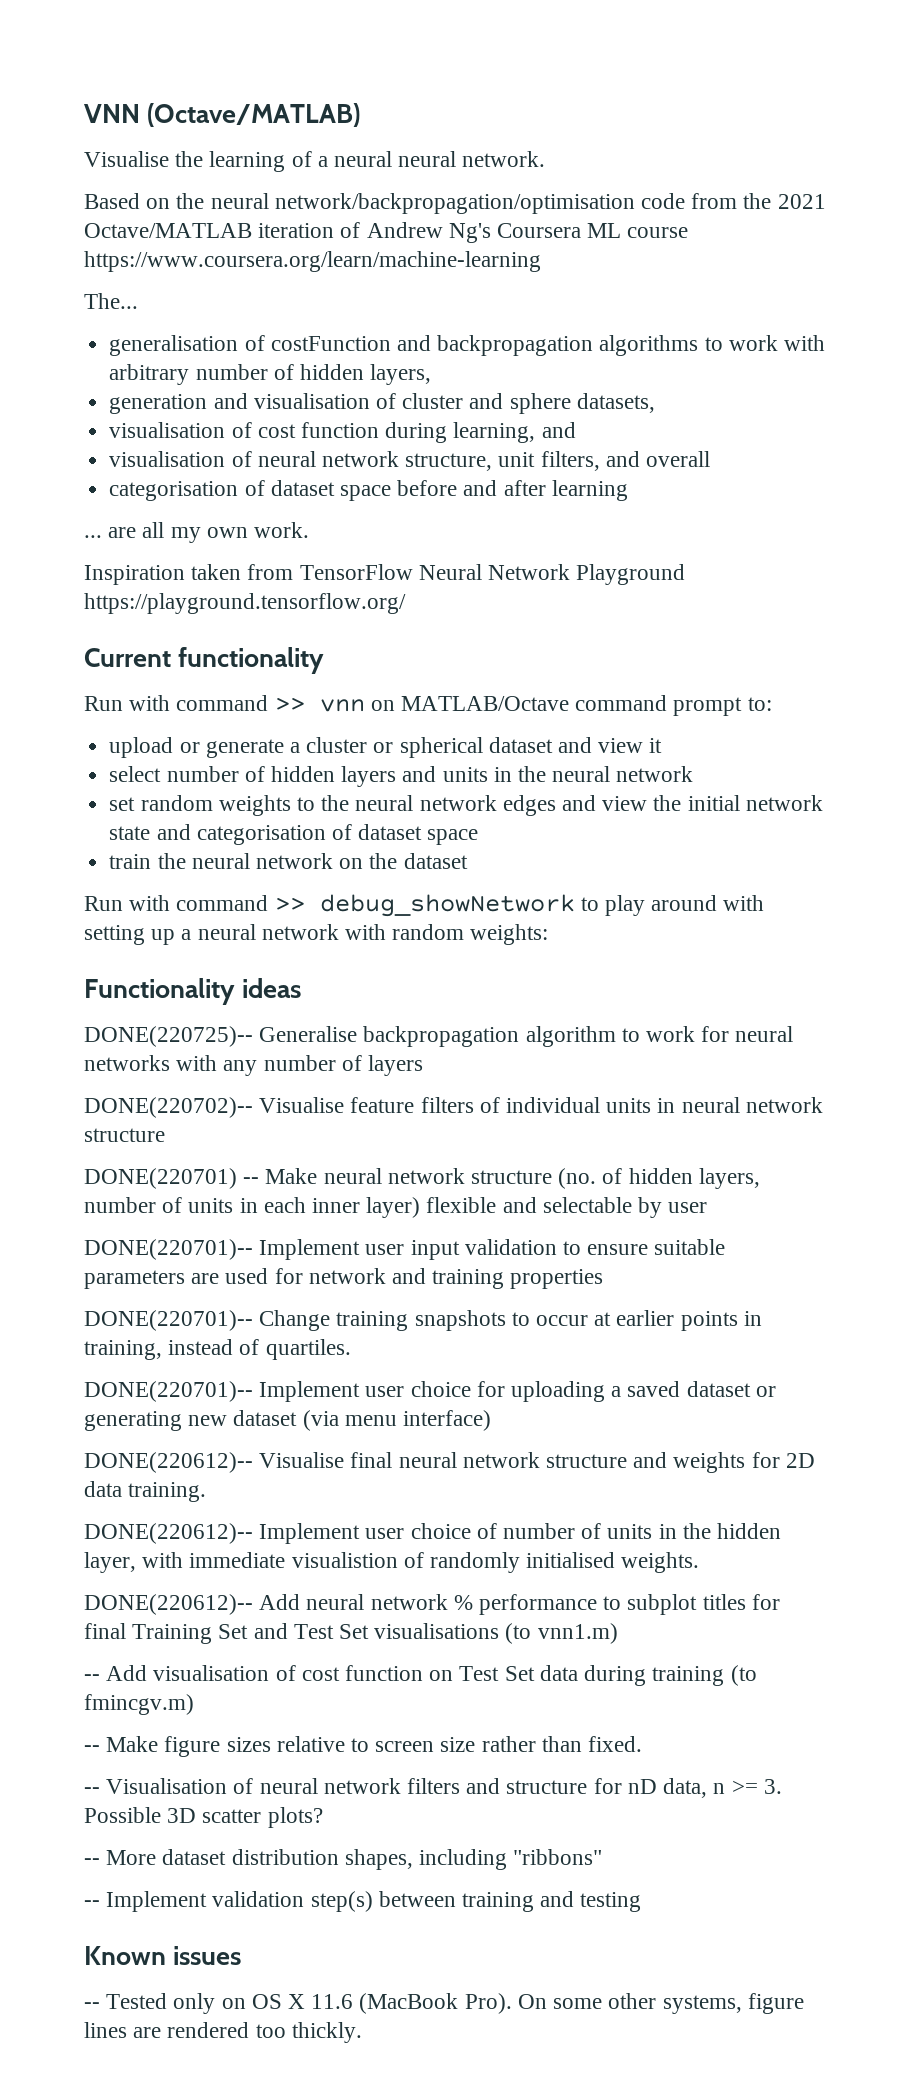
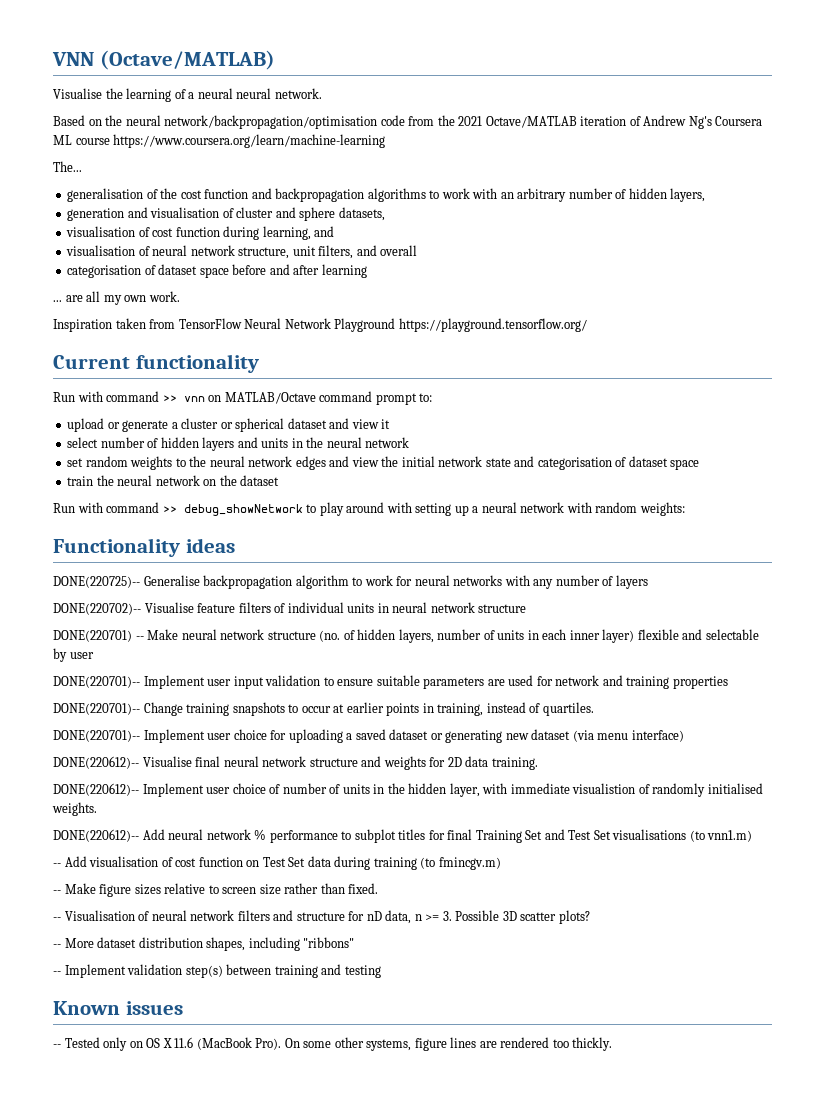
- generalisation of costFunction and backpropagation algorithms to work with arbitrary number of hidden layers,
+ generalisation of the cost function and backpropagation algorithms to work with an arbitrary number of hidden layers,

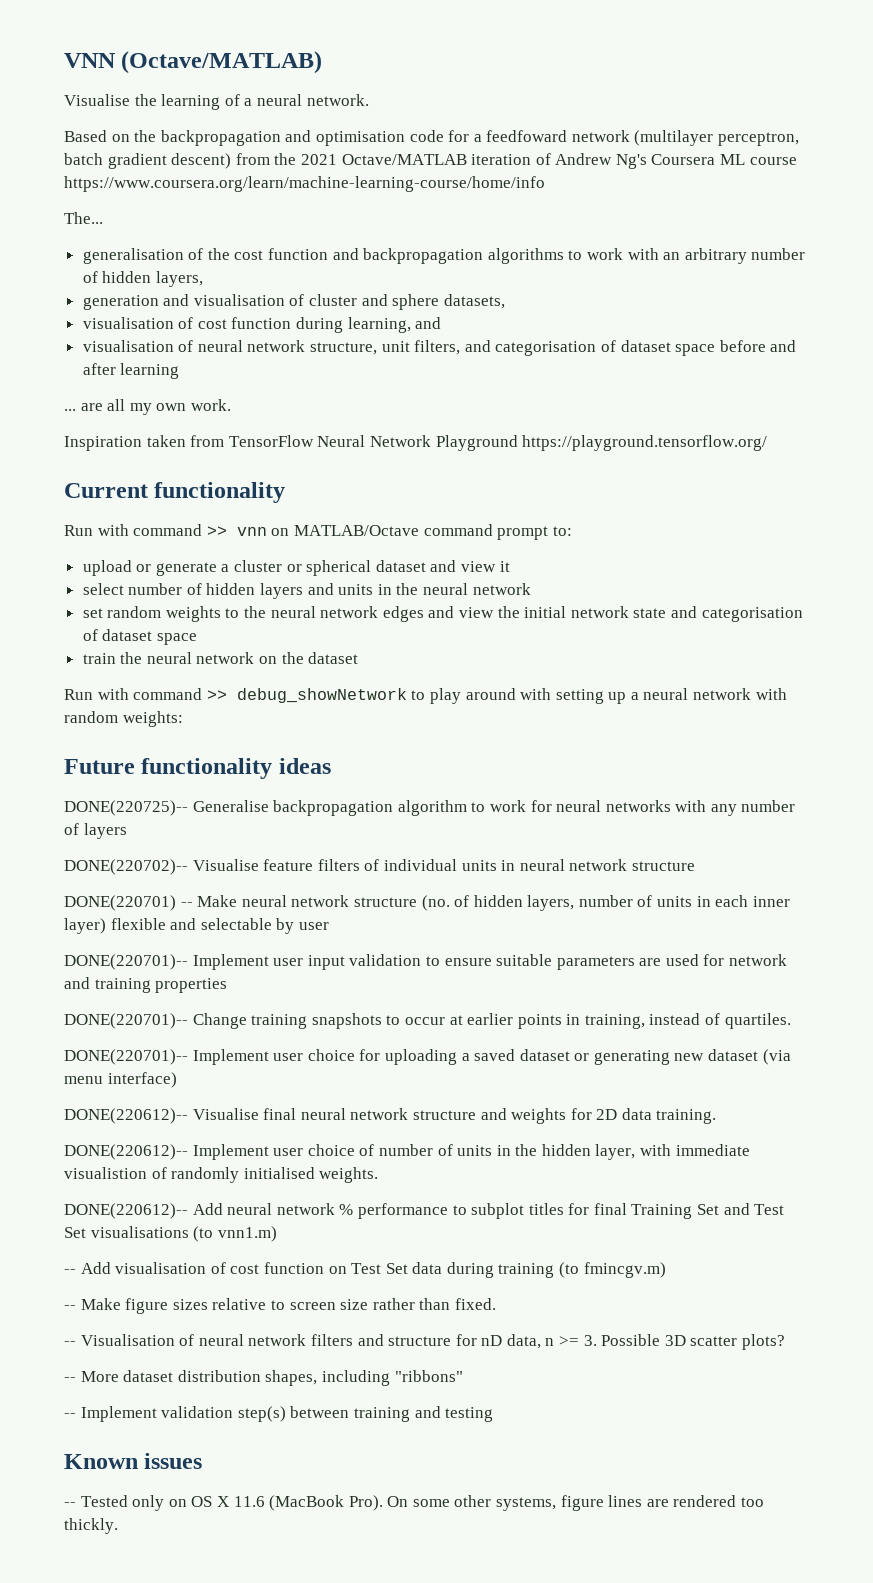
- Visualise the learning of a neural neural network.
+ Visualise the learning of a neural network.
- Based on the neural network/backpropagation/optimisation code from the 2021 Octave/MATLAB iteration of Andrew Ng's Coursera ML course https://www.coursera.org/learn/machine-learning
+ Based on the backpropagation and optimisation code for a feedfoward network (multilayer perceptron, batch gradient descent) from the 2021 Octave/MATLAB iteration of Andrew Ng's Coursera ML course https://www.coursera.org/learn/machine-learning-course/home/info
- visualisation of neural network structure, unit filters, and overall
- categorisation of dataset space before and after learning
+ visualisation of neural network structure, unit filters, and categorisation of dataset space before and after learning
- Functionality ideas
+ Future functionality ideas

